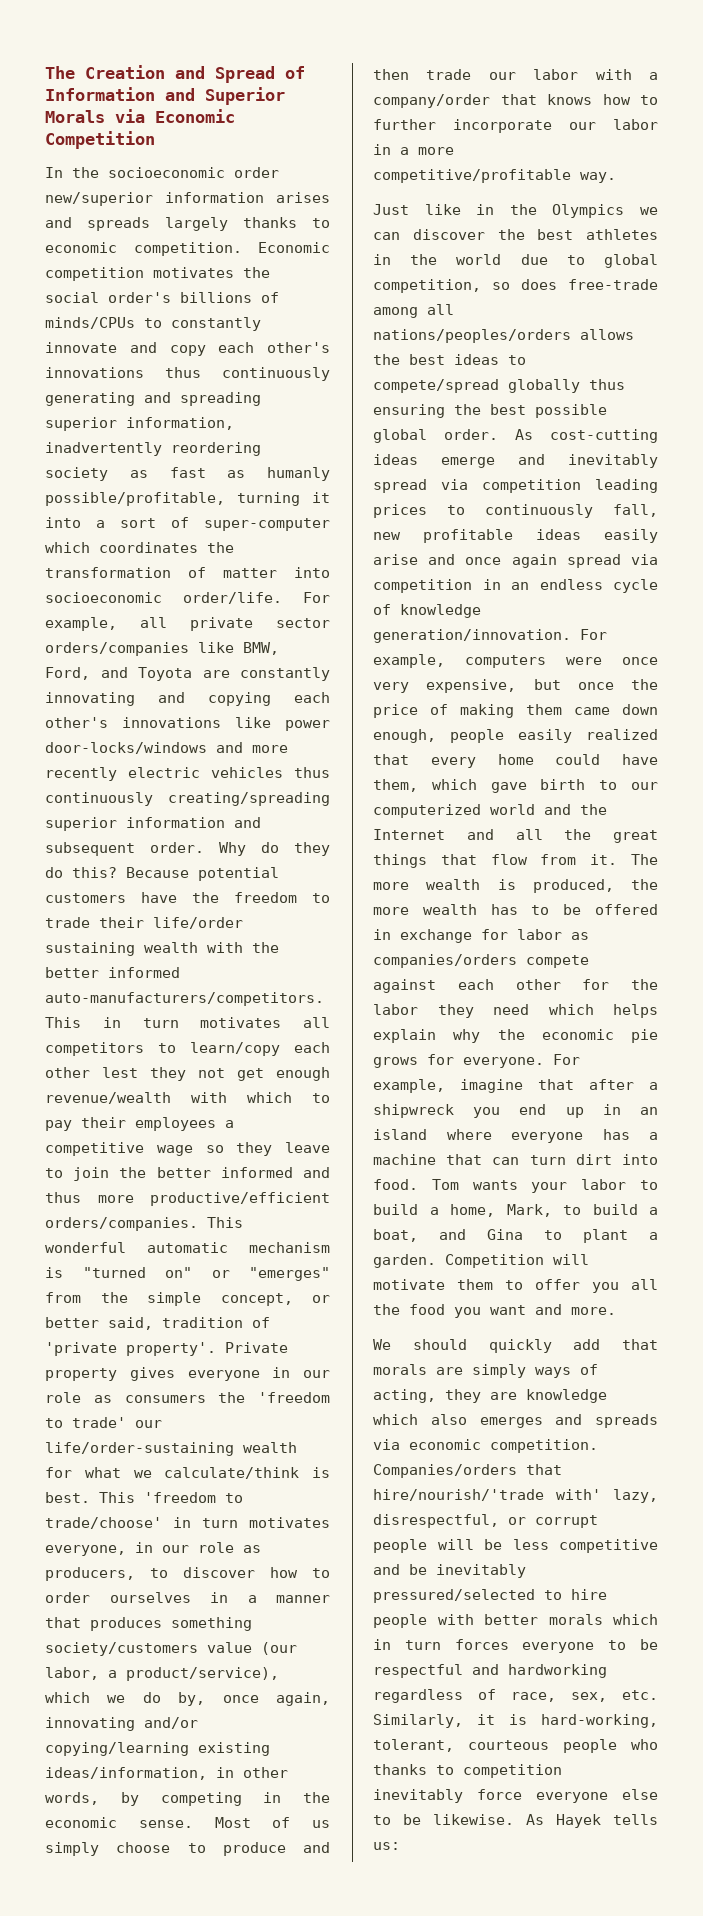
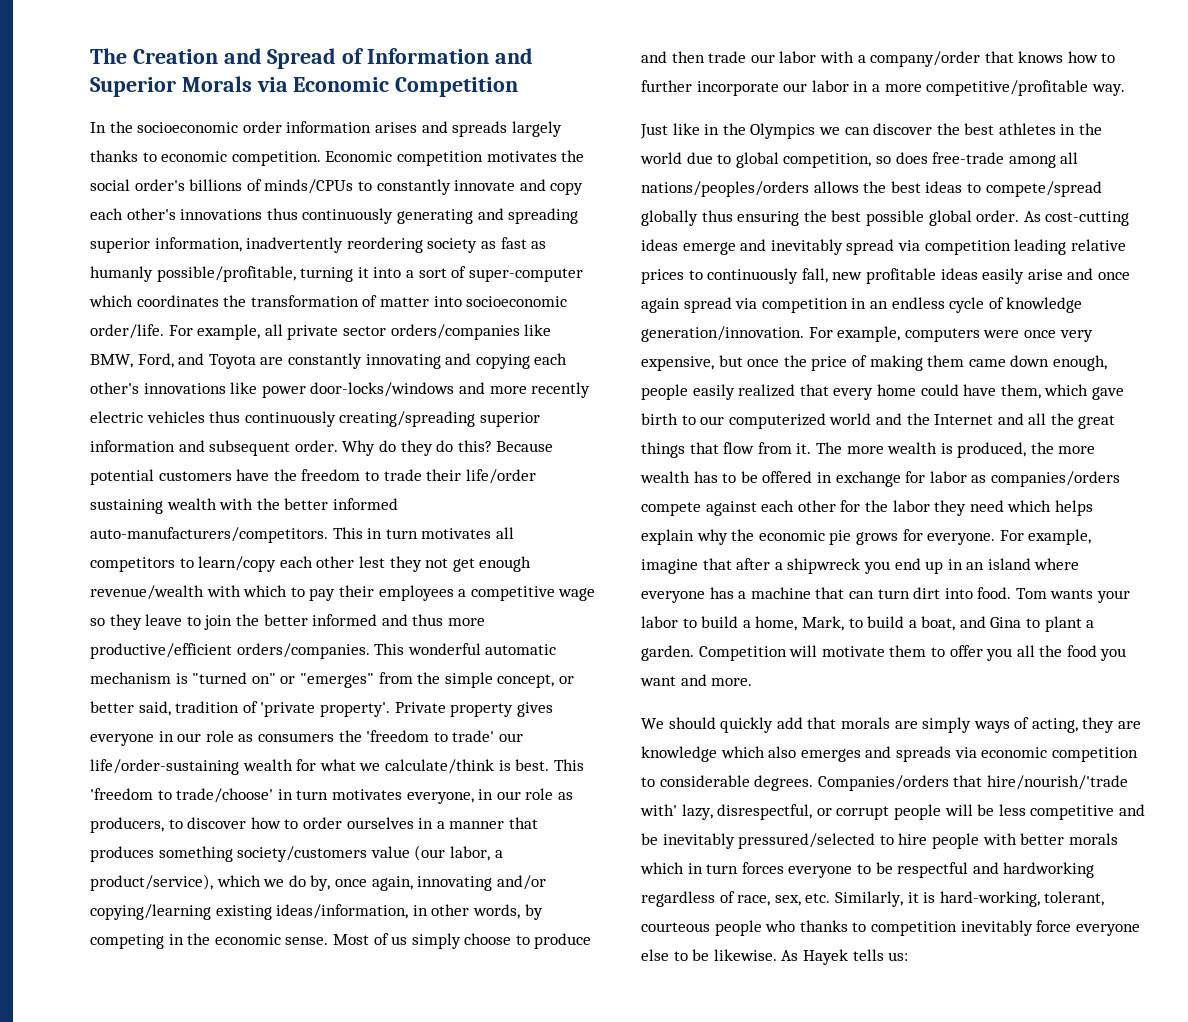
- In the socioeconomic order new/superior information arises and spreads largely thanks to economic competition.
+ In the socioeconomic order information arises and spreads largely thanks to economic competition.
- As cost-cutting ideas emerge and inevitably spread via competition leading prices to continuously fall, new profitable ideas easily arise and once again spread via competition in an endless cycle of knowledge generation/innovation.
+ As cost-cutting ideas emerge and inevitably spread via competition leading relative prices to continuously fall, new profitable ideas easily arise and once again spread via competition in an endless cycle of knowledge generation/innovation.
- We should quickly add that morals are simply ways of acting, they are knowledge which also emerges and spreads via economic competition.
+ We should quickly add that morals are simply ways of acting, they are knowledge which also emerges and spreads via economic competition to considerable degrees.

